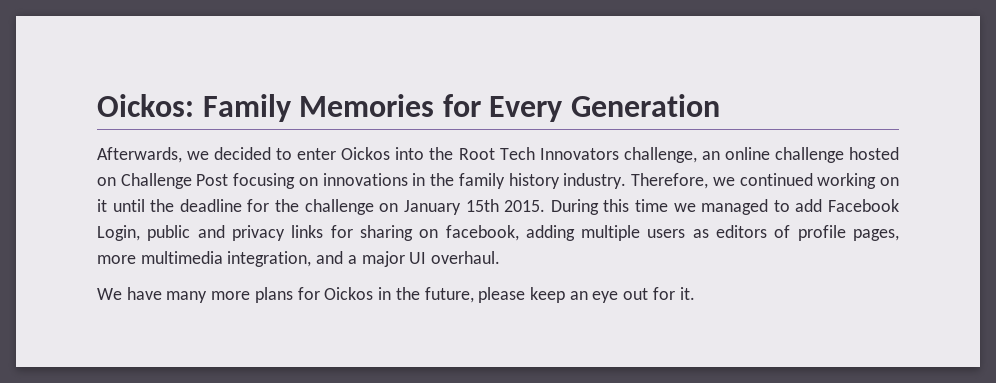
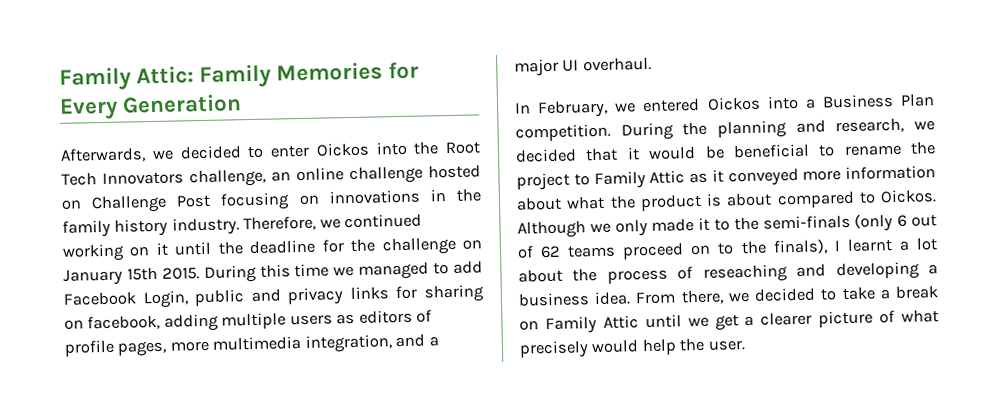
- Oickos: Family Memories for Every Generation
+ Family Attic: Family Memories for Every Generation
- We have many more plans for Oickos in the future, please keep an eye out for it.
+ In February, we entered Oickos into a Business Plan competition. During the planning and research, we decided that it would be beneficial to rename the project to Family Attic as it conveyed more information about what the product is about compared to Oickos. Although we only made it to the semi-finals (only 6 out of 62 teams proceed on to the finals), I learnt a lot about the process of reseaching and developing a business idea. From there, we decided to take a break on Family Attic until we get a clearer picture of what precisely would help the user.

